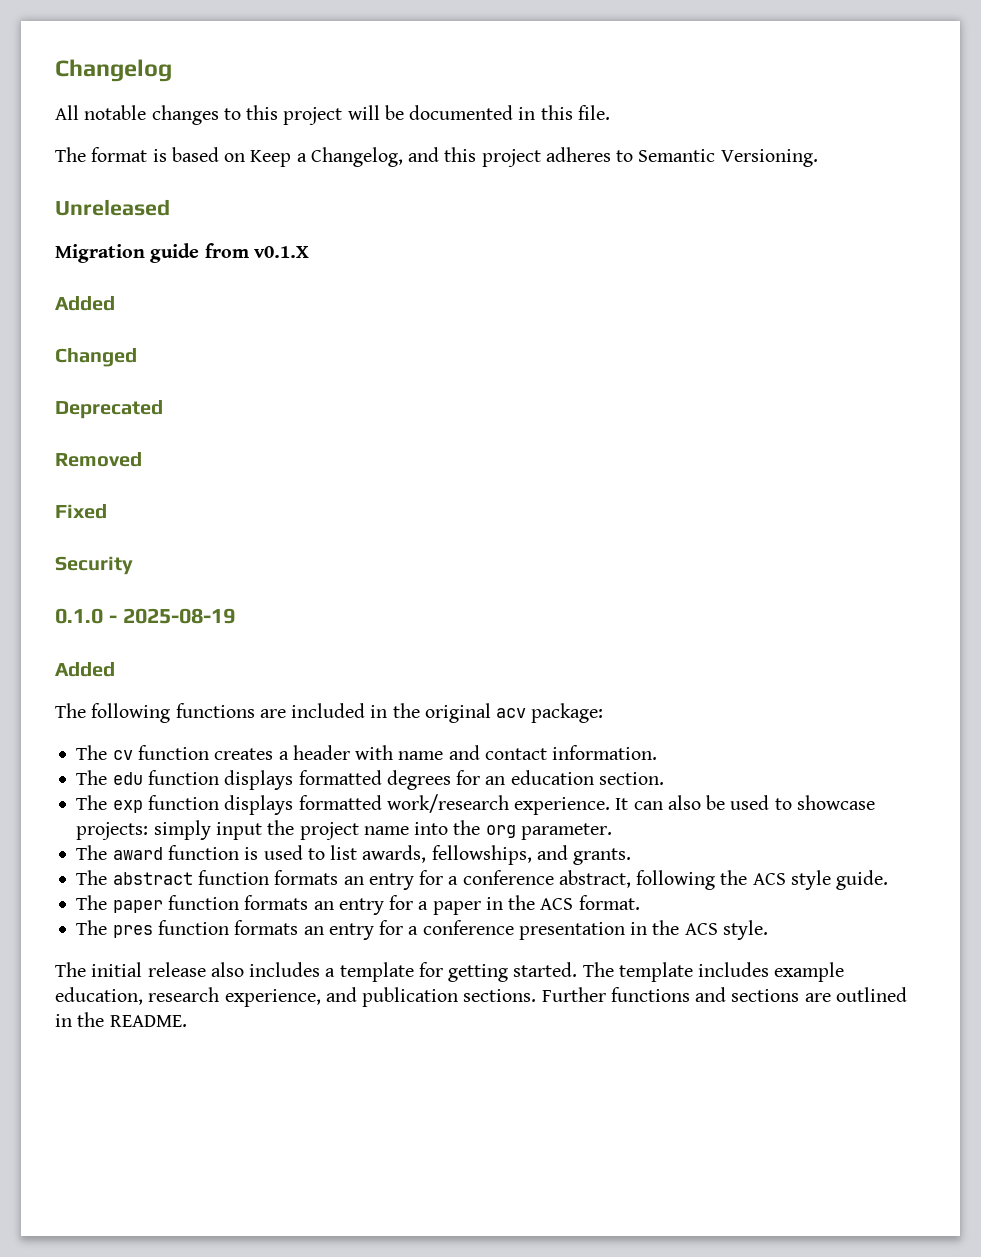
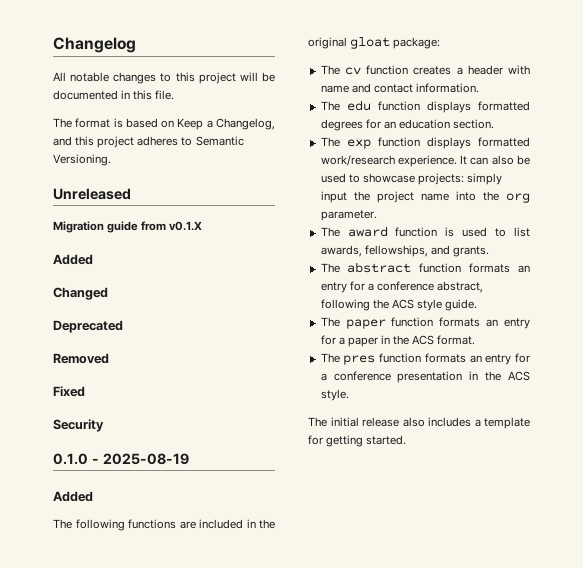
- The following functions are included in the original acv package:
+ The following functions are included in the original gloat package:
- The template includes example education, research experience, and publication sections. Further functions and sections are outlined in the README.

